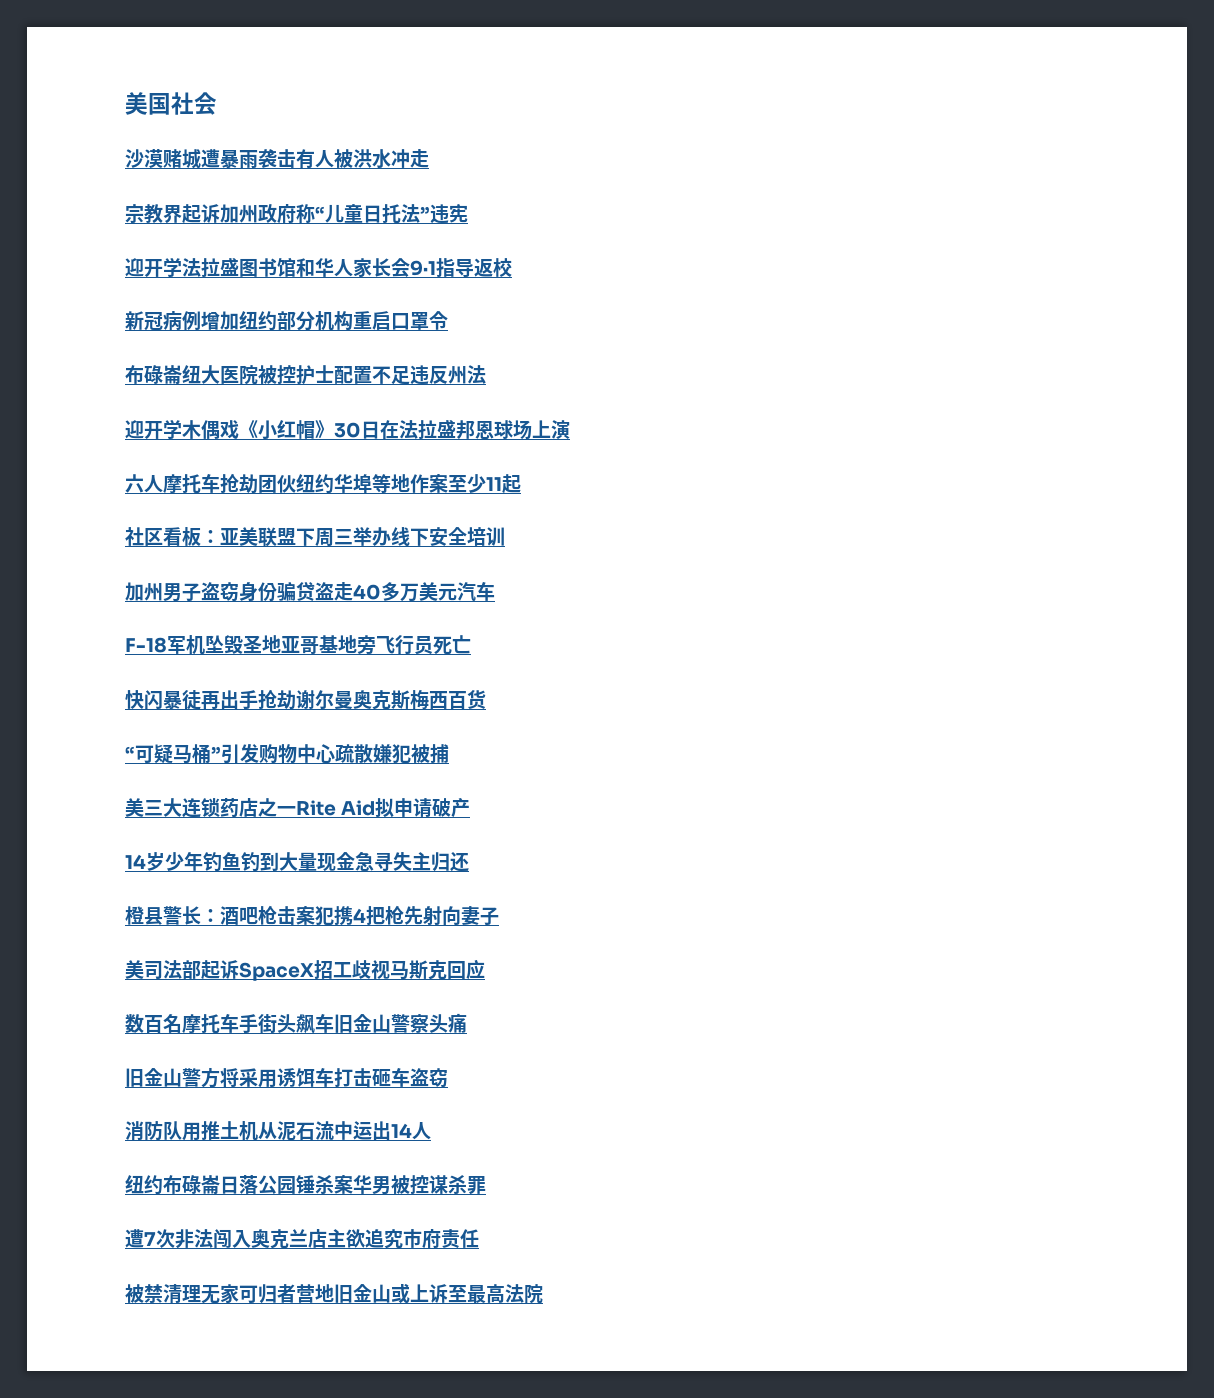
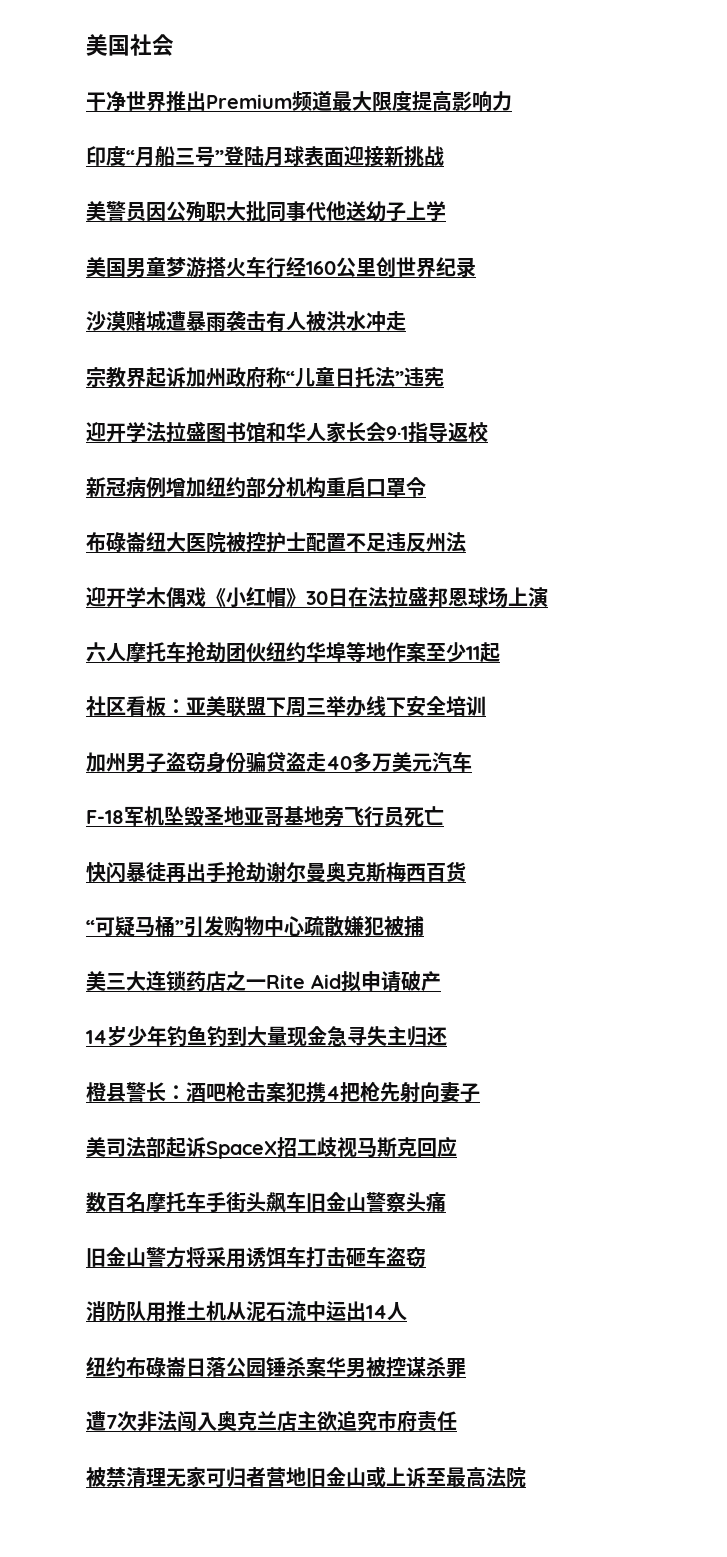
+ 干净世界推出Premium频道最大限度提高影响力
+ 印度“月船三号”登陆月球表面迎接新挑战
+ 美警员因公殉职大批同事代他送幼子上学
+ 美国男童梦游搭火车行经160公里创世界纪录

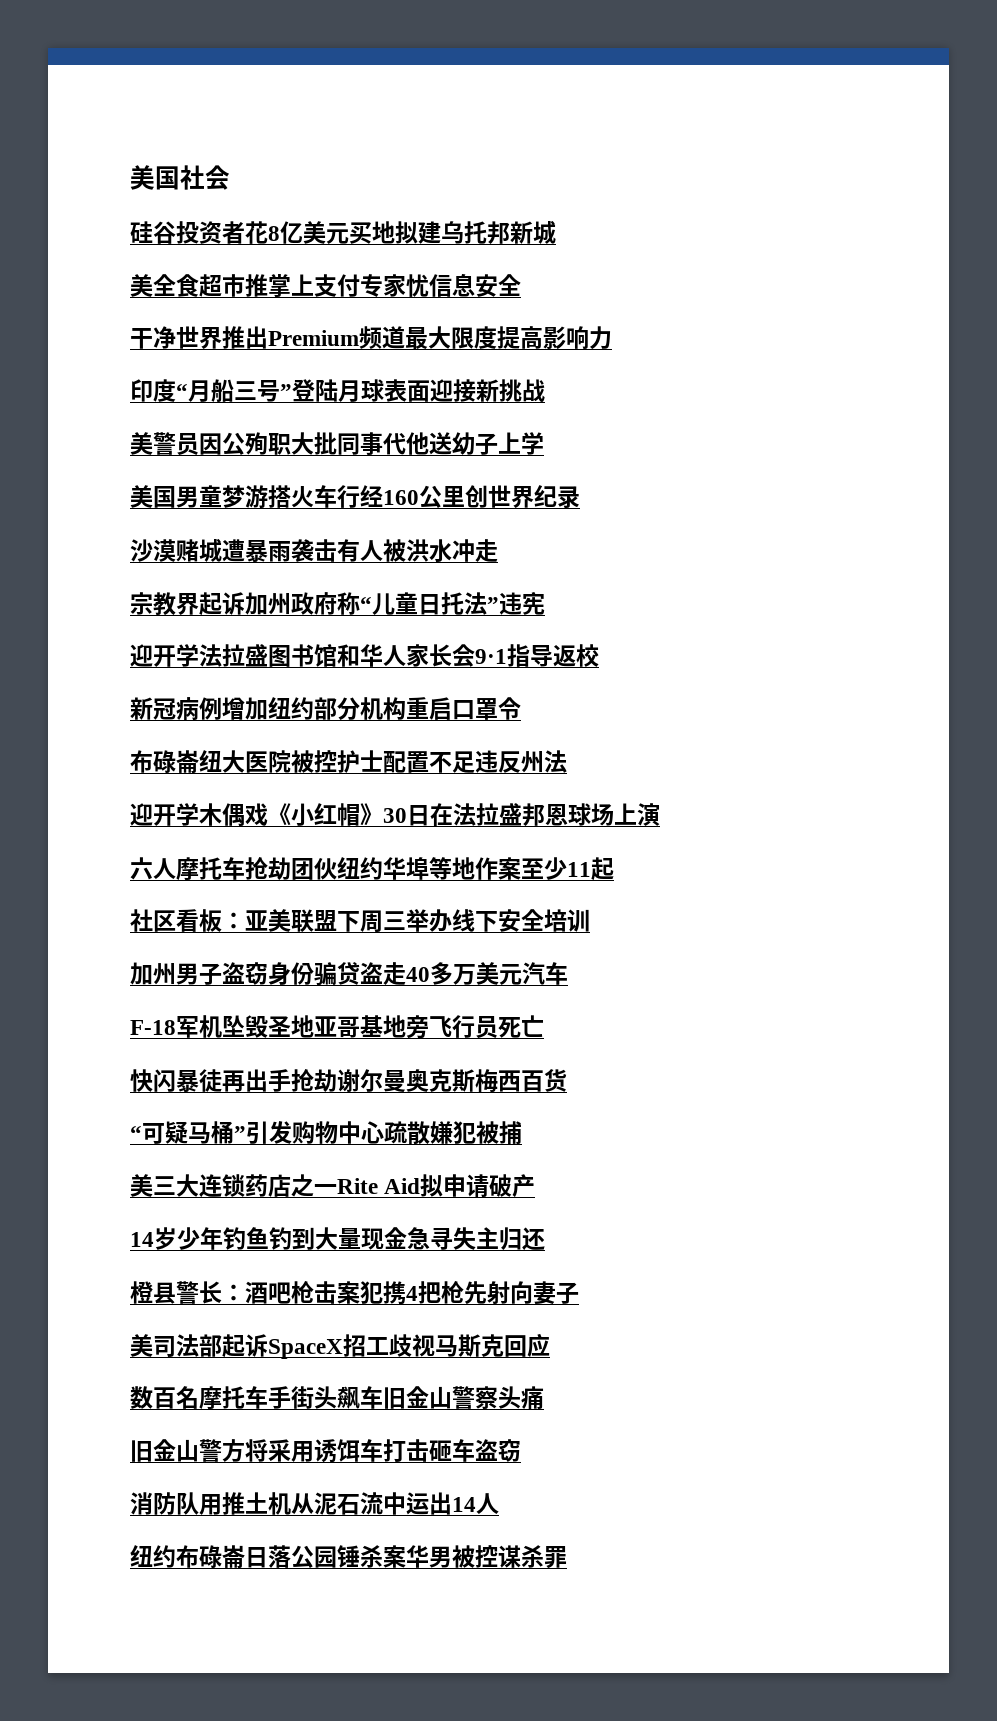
+ 硅谷投资者花8亿美元买地拟建乌托邦新城
+ 美全食超市推掌上支付专家忧信息安全
- 遭7次非法闯入奥克兰店主欲追究市府责任
- 被禁清理无家可归者营地旧金山或上诉至最高法院

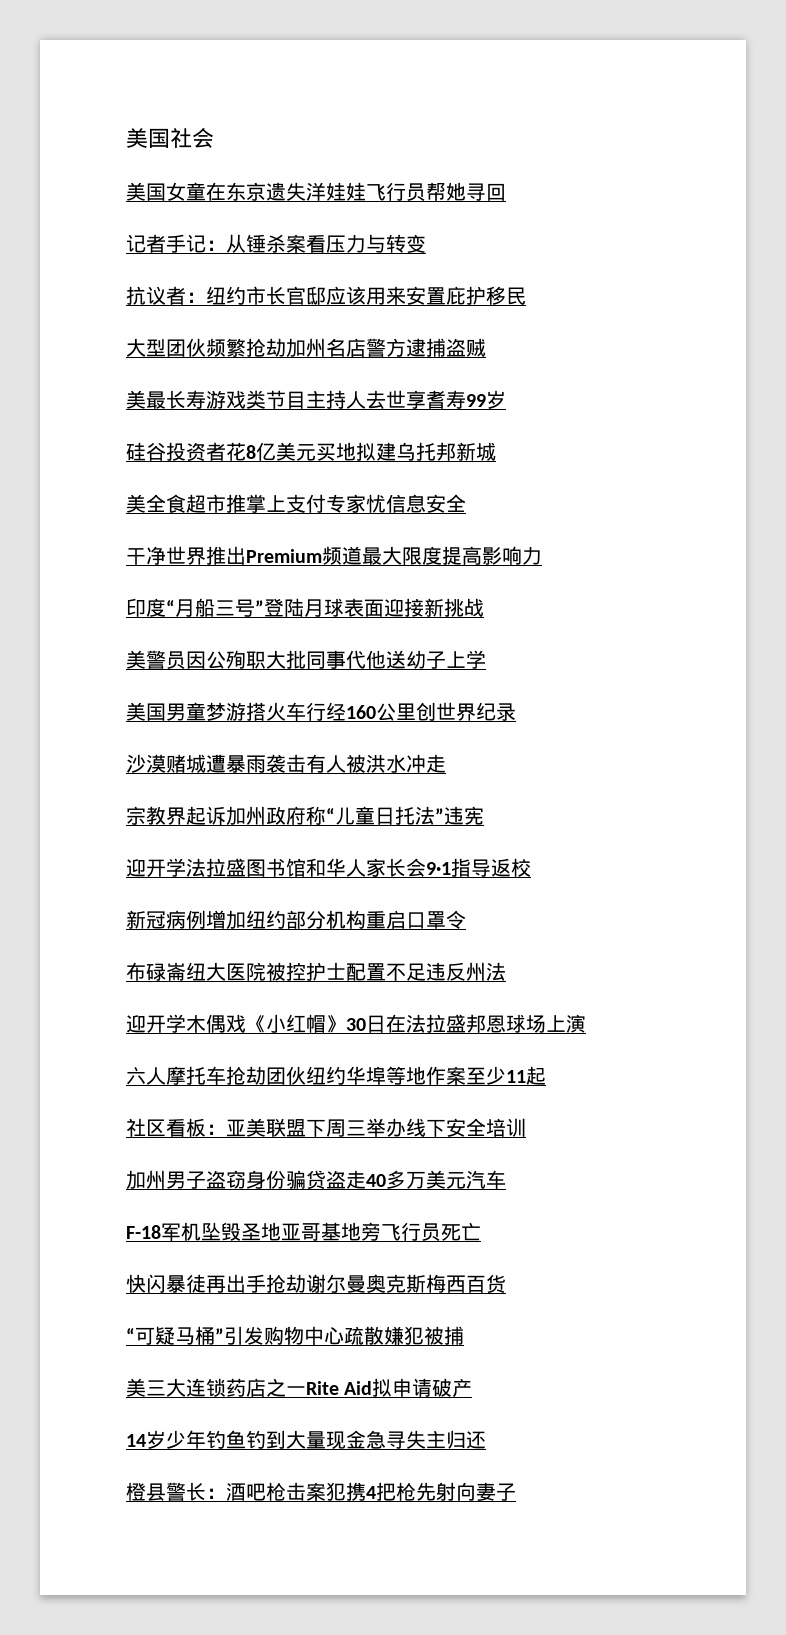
+ 美国女童在东京遗失洋娃娃飞行员帮她寻回
+ 记者手记：从锤杀案看压力与转变
+ 抗议者：纽约市长官邸应该用来安置庇护移民
+ 大型团伙频繁抢劫加州名店警方逮捕盗贼
+ 美最长寿游戏类节目主持人去世享耆寿99岁
- 美司法部起诉SpaceX招工歧视马斯克回应
- 数百名摩托车手街头飙车旧金山警察头痛
- 旧金山警方将采用诱饵车打击砸车盗窃
- 消防队用推土机从泥石流中运出14人
- 纽约布碌崙日落公园锤杀案华男被控谋杀罪

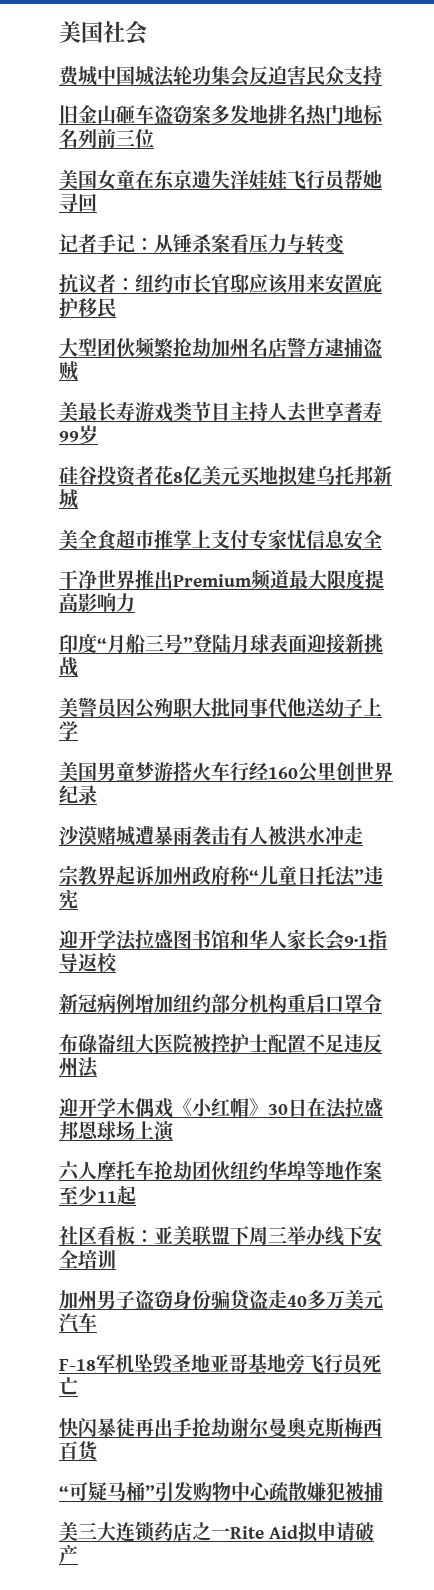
+ 费城中国城法轮功集会反迫害民众支持
+ 旧金山砸车盗窃案多发地排名热门地标名列前三位
- 14岁少年钓鱼钓到大量现金急寻失主归还
- 橙县警长：酒吧枪击案犯携4把枪先射向妻子

